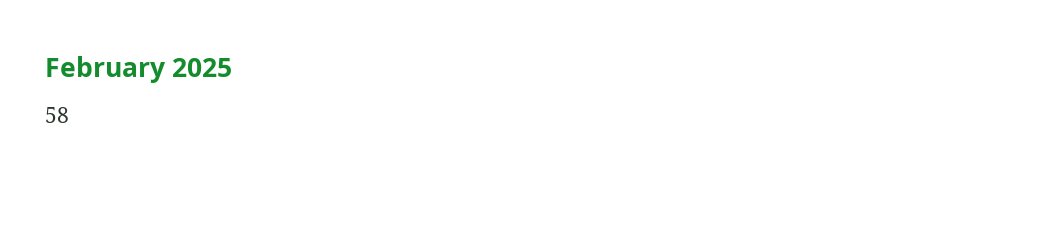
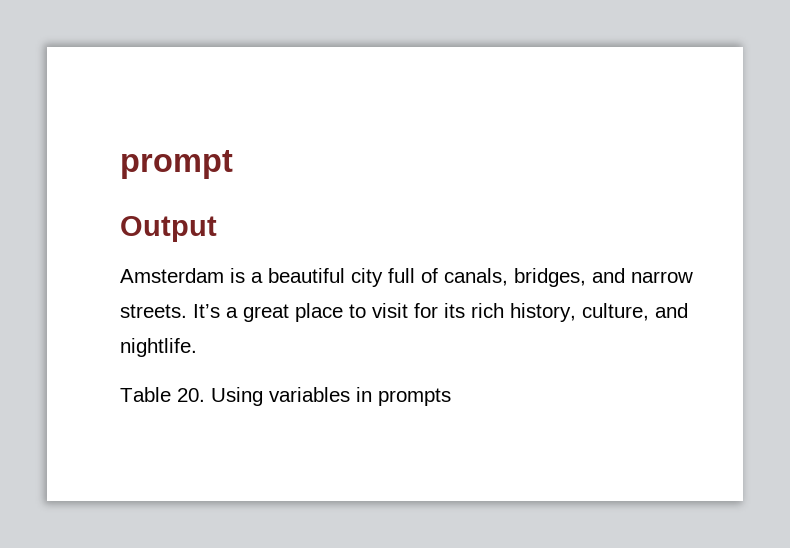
- February 2025
- 58
+ prompt
+ Output
+ Amsterdam is a beautiful city full of canals, bridges, and narrow streets. It’s a great place to visit for its rich history, culture, and nightlife.
+ Table 20. Using variables in prompts

